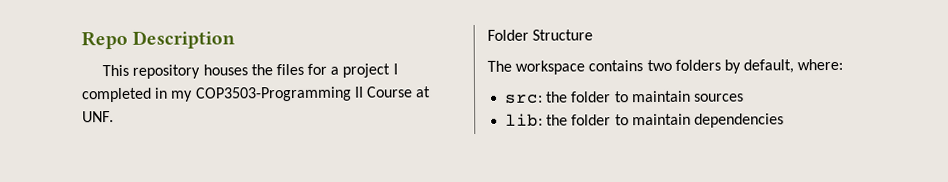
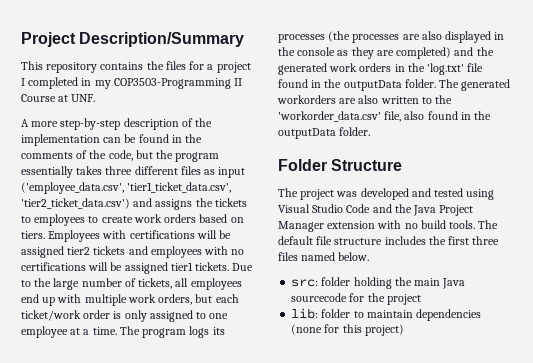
- Repo Description
+ Project Description/Summary
- This repository houses the files for a project I completed in my COP3503-Programming II Course at UNF.
+ This repository contains the files for a project I completed in my COP3503-Programming II Course at UNF.
+ A more step-by-step description of the implementation can be found in the comments of the code, but the program essentially takes three different files as input ('employee_data.csv', 'tier1_ticket_data.csv', 'tier2_ticket_data.csv') and assigns the tickets to employees to create work orders based on tiers. Employees with certifications will be assigned tier2 tickets and employees with no certifications will be assigned tier1 tickets. Due to the large number of tickets, all employees end up with multiple work orders, but each ticket/work order is only assigned to one employee at a time. The program logs its processes (the processes are also displayed in the console as they are completed) and the generated work orders in the 'log.txt' file found in the outputData folder. The generated workorders are also written to the 'workorder_data.csv' file, also found in the outputData folder.
  Folder Structure
- The workspace contains two folders by default, where:
- src: the folder to maintain sources
+ The project was developed and tested using Visual Studio Code and the Java Project Manager extension with no build tools. The default file structure includes the first three files named below.
+ src: folder holding the main Java sourcecode for the project
- lib: the folder to maintain dependencies
+ lib: folder to maintain dependencies (none for this project)

